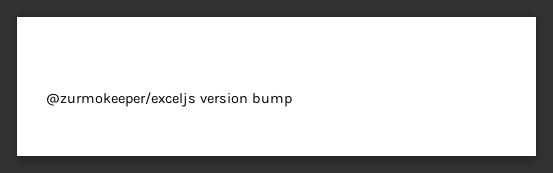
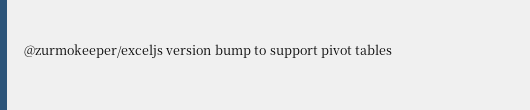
- @zurmokeeper/exceljs version bump
+ @zurmokeeper/exceljs version bump to support pivot tables

